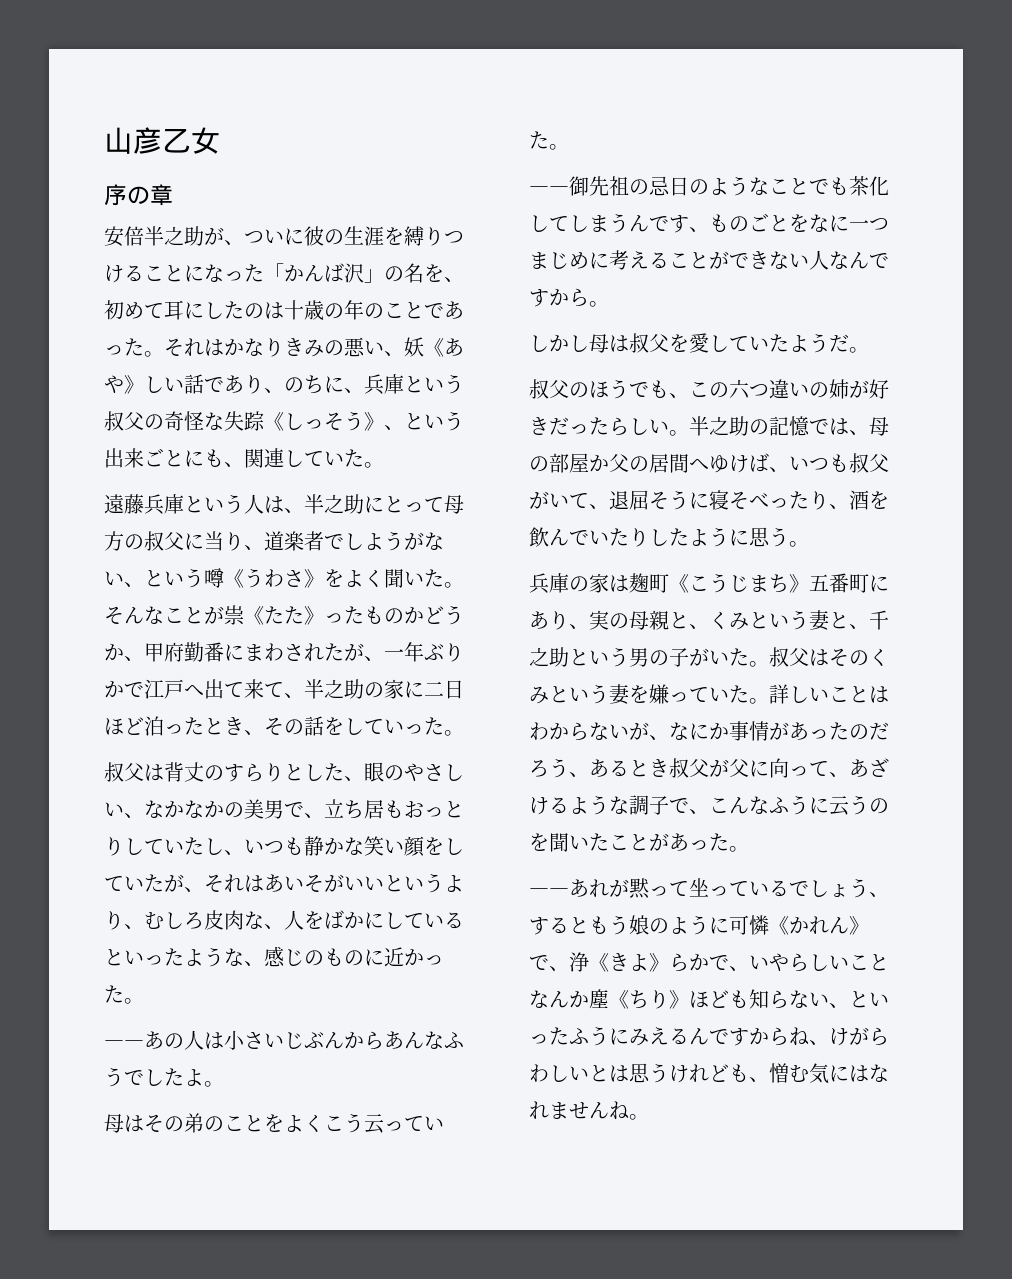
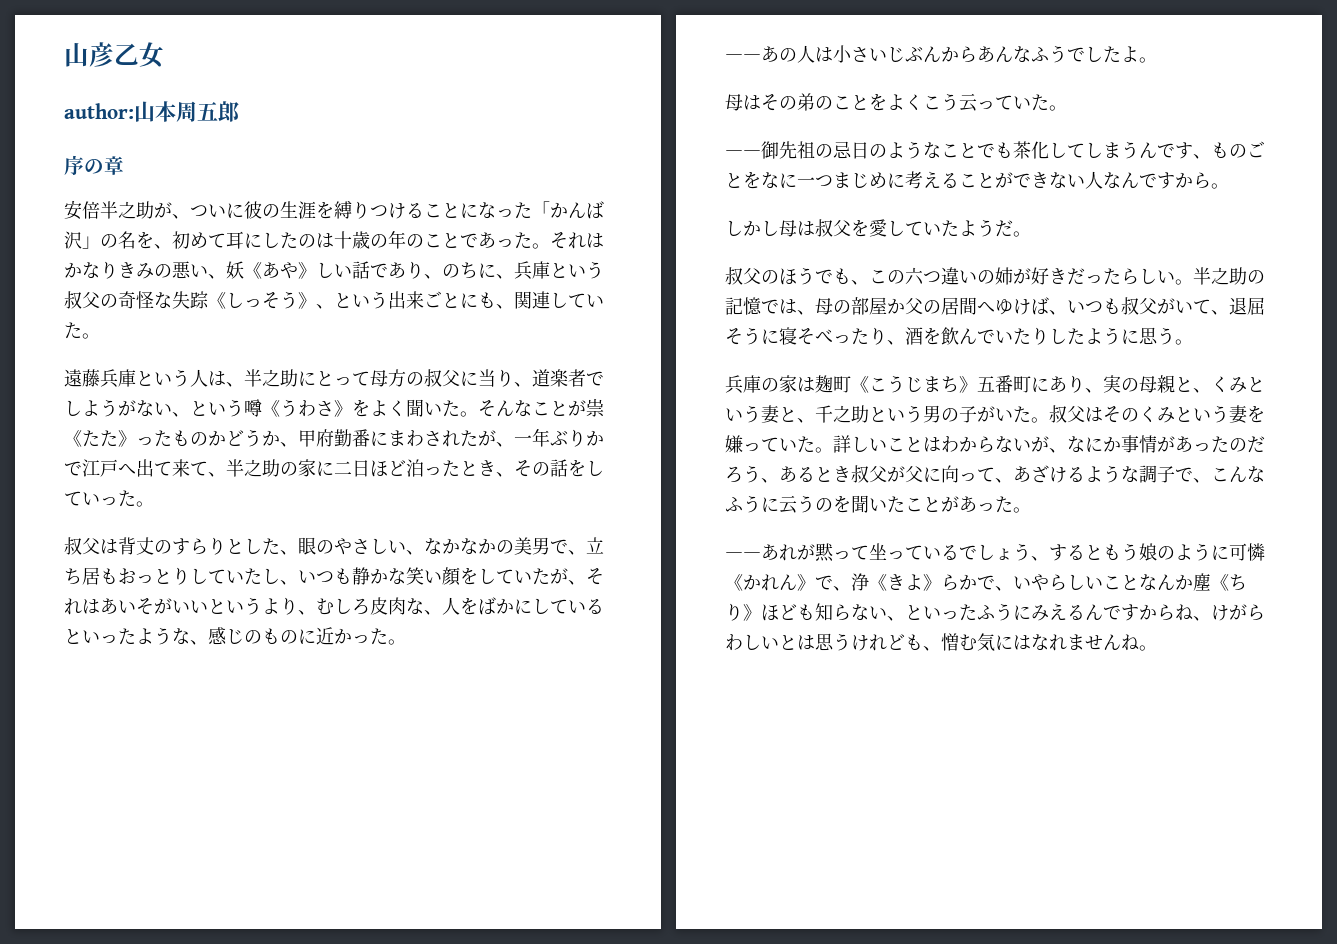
+ author:山本周五郎

